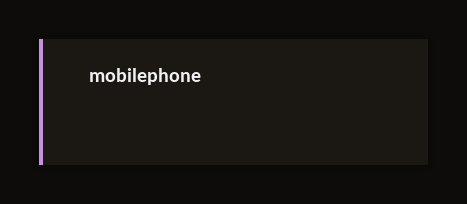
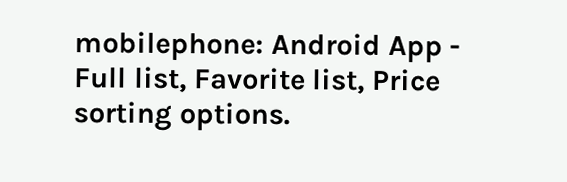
- mobilephone
+ mobilephone: Android App - Full list, Favorite list, Price sorting options.

